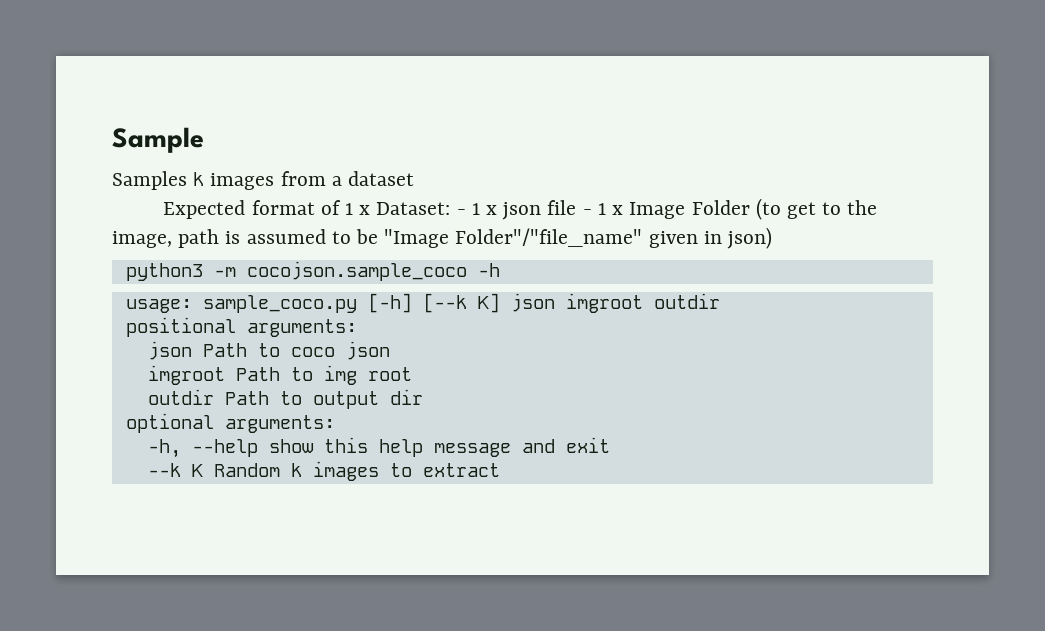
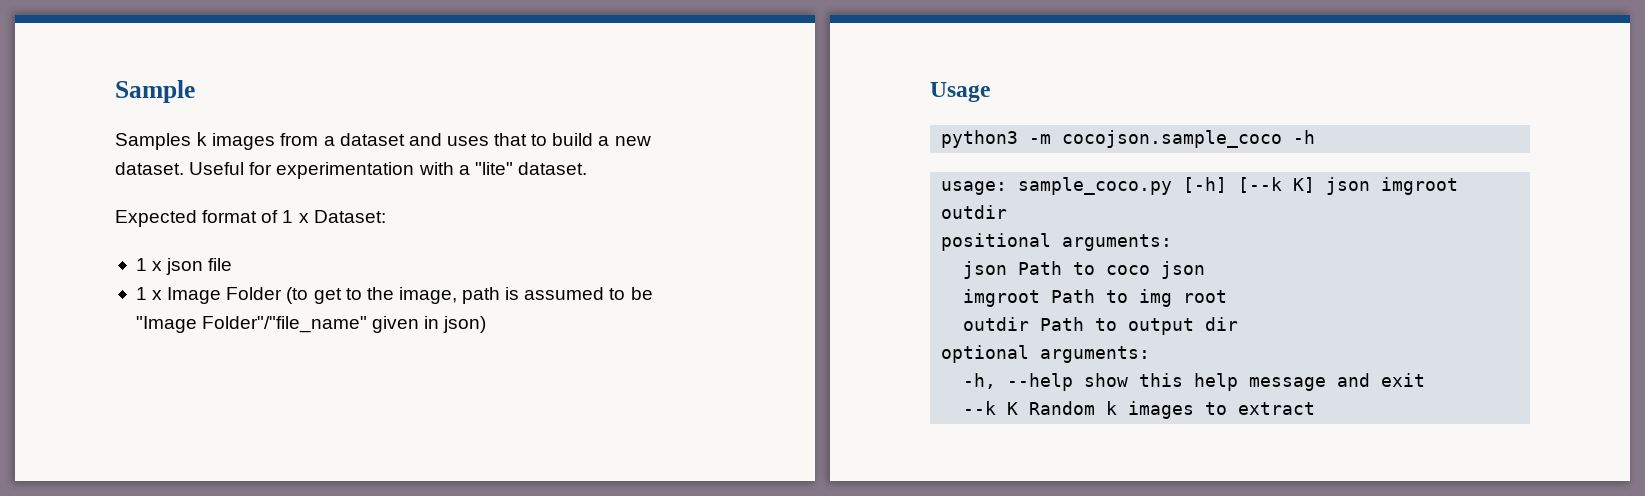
- Samples k images from a dataset
+ Samples k images from a dataset and uses that to build a new dataset. Useful for experimentation with a "lite" dataset.
- Expected format of 1 x Dataset: - 1 x json file - 1 x Image Folder (to get to the image, path is assumed to be "Image Folder"/"file_name" given in json)
+ Expected format of 1 x Dataset:
+ 1 x json file
+ 1 x Image Folder (to get to the image, path is assumed to be "Image Folder"/"file_name" given in json)
+ Usage

